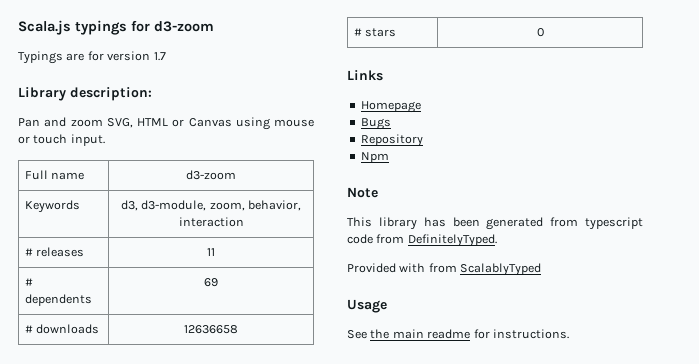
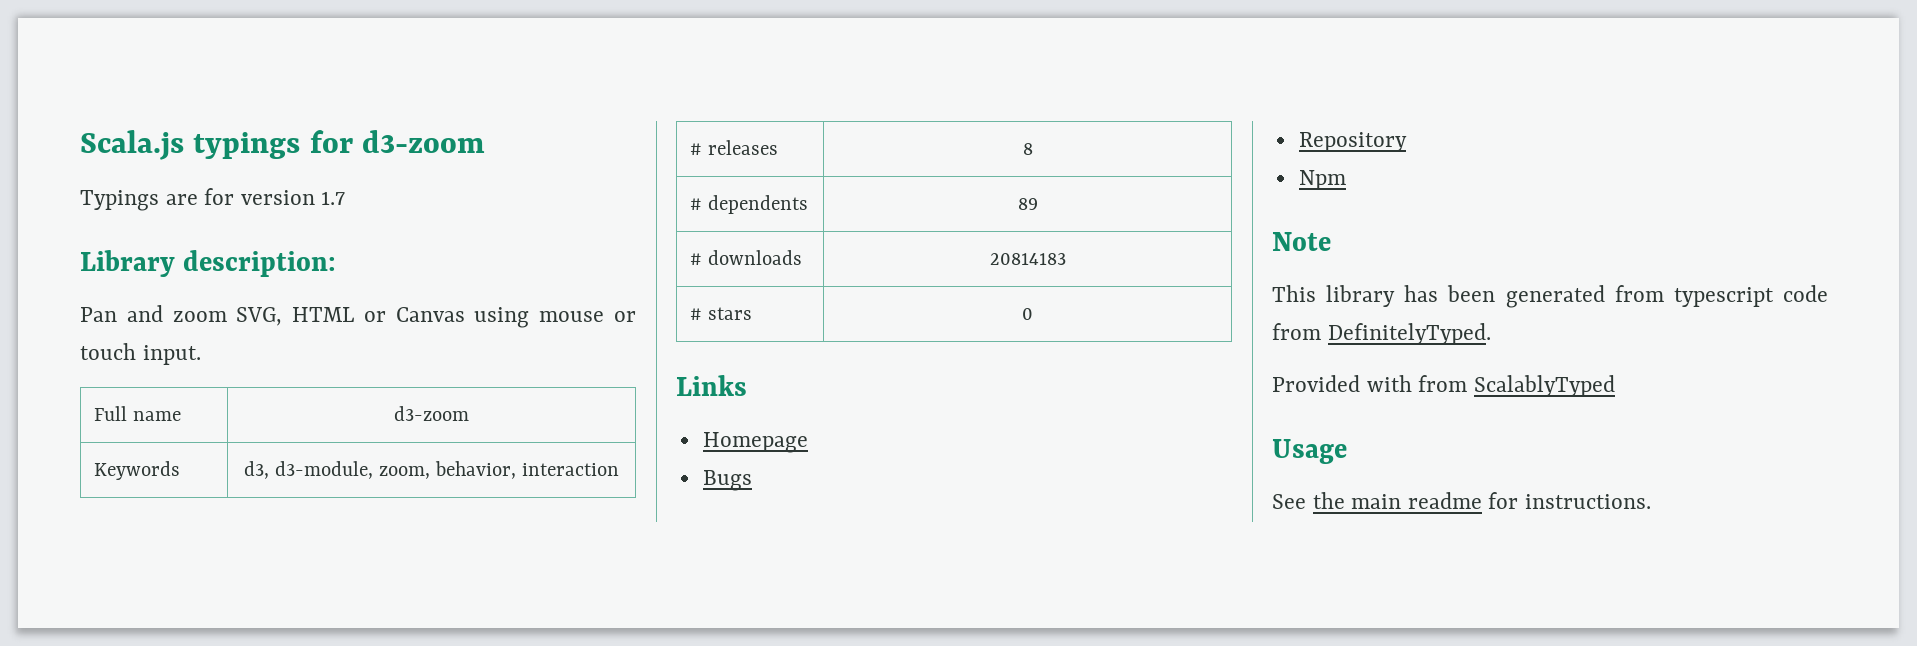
- # releases | 11
+ # releases | 8
- # dependents | 69
+ # dependents | 89
- # downloads | 12636658
+ # downloads | 20814183

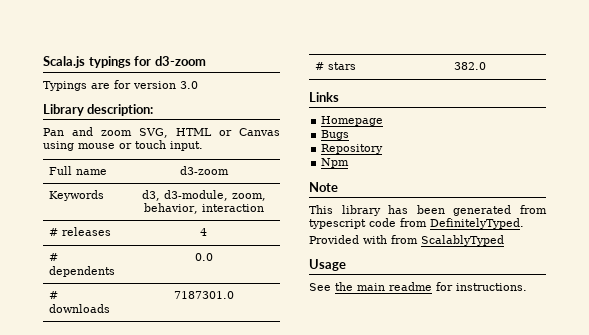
- Typings are for version 1.7
+ Typings are for version 3.0
- # releases | 8
+ # releases | 4
- # dependents | 89
+ # dependents | 0.0
- # downloads | 20814183
+ # downloads | 7187301.0
- # stars | 0
+ # stars | 382.0

